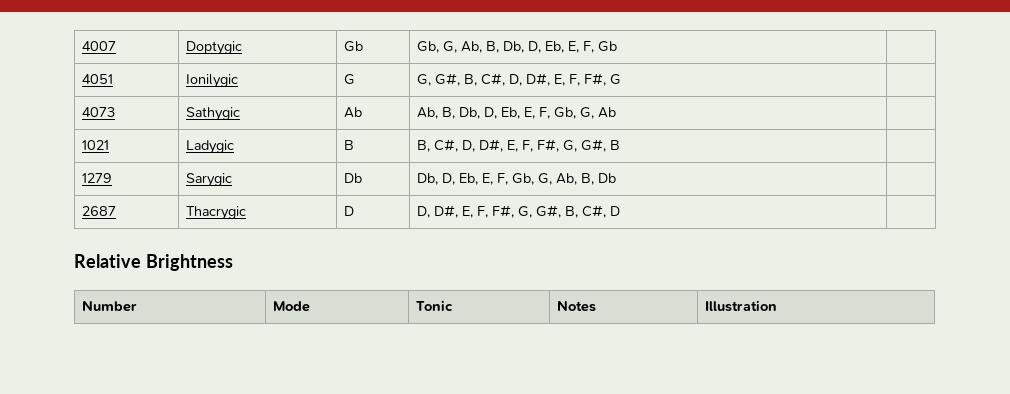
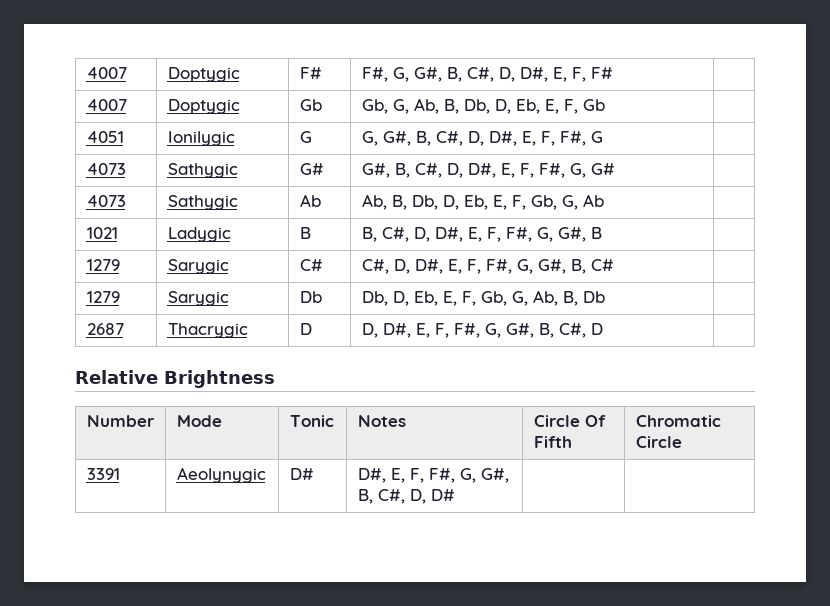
+ 4007 | Doptygic | F# | F#, G, G#, B, C#, D, D#, E, F, F# |
+ 4073 | Sathygic | G# | G#, B, C#, D, D#, E, F, F#, G, G# |
+ 1279 | Sarygic | C# | C#, D, D#, E, F, F#, G, G#, B, C# |
- Number | Mode | Tonic | Notes | Illustration
+ Number | Mode | Tonic | Notes | Circle Of Fifth | Chromatic Circle
+ 3391 | Aeolynygic | D# | D#, E, F, F#, G, G#, B, C#, D, D# | |

